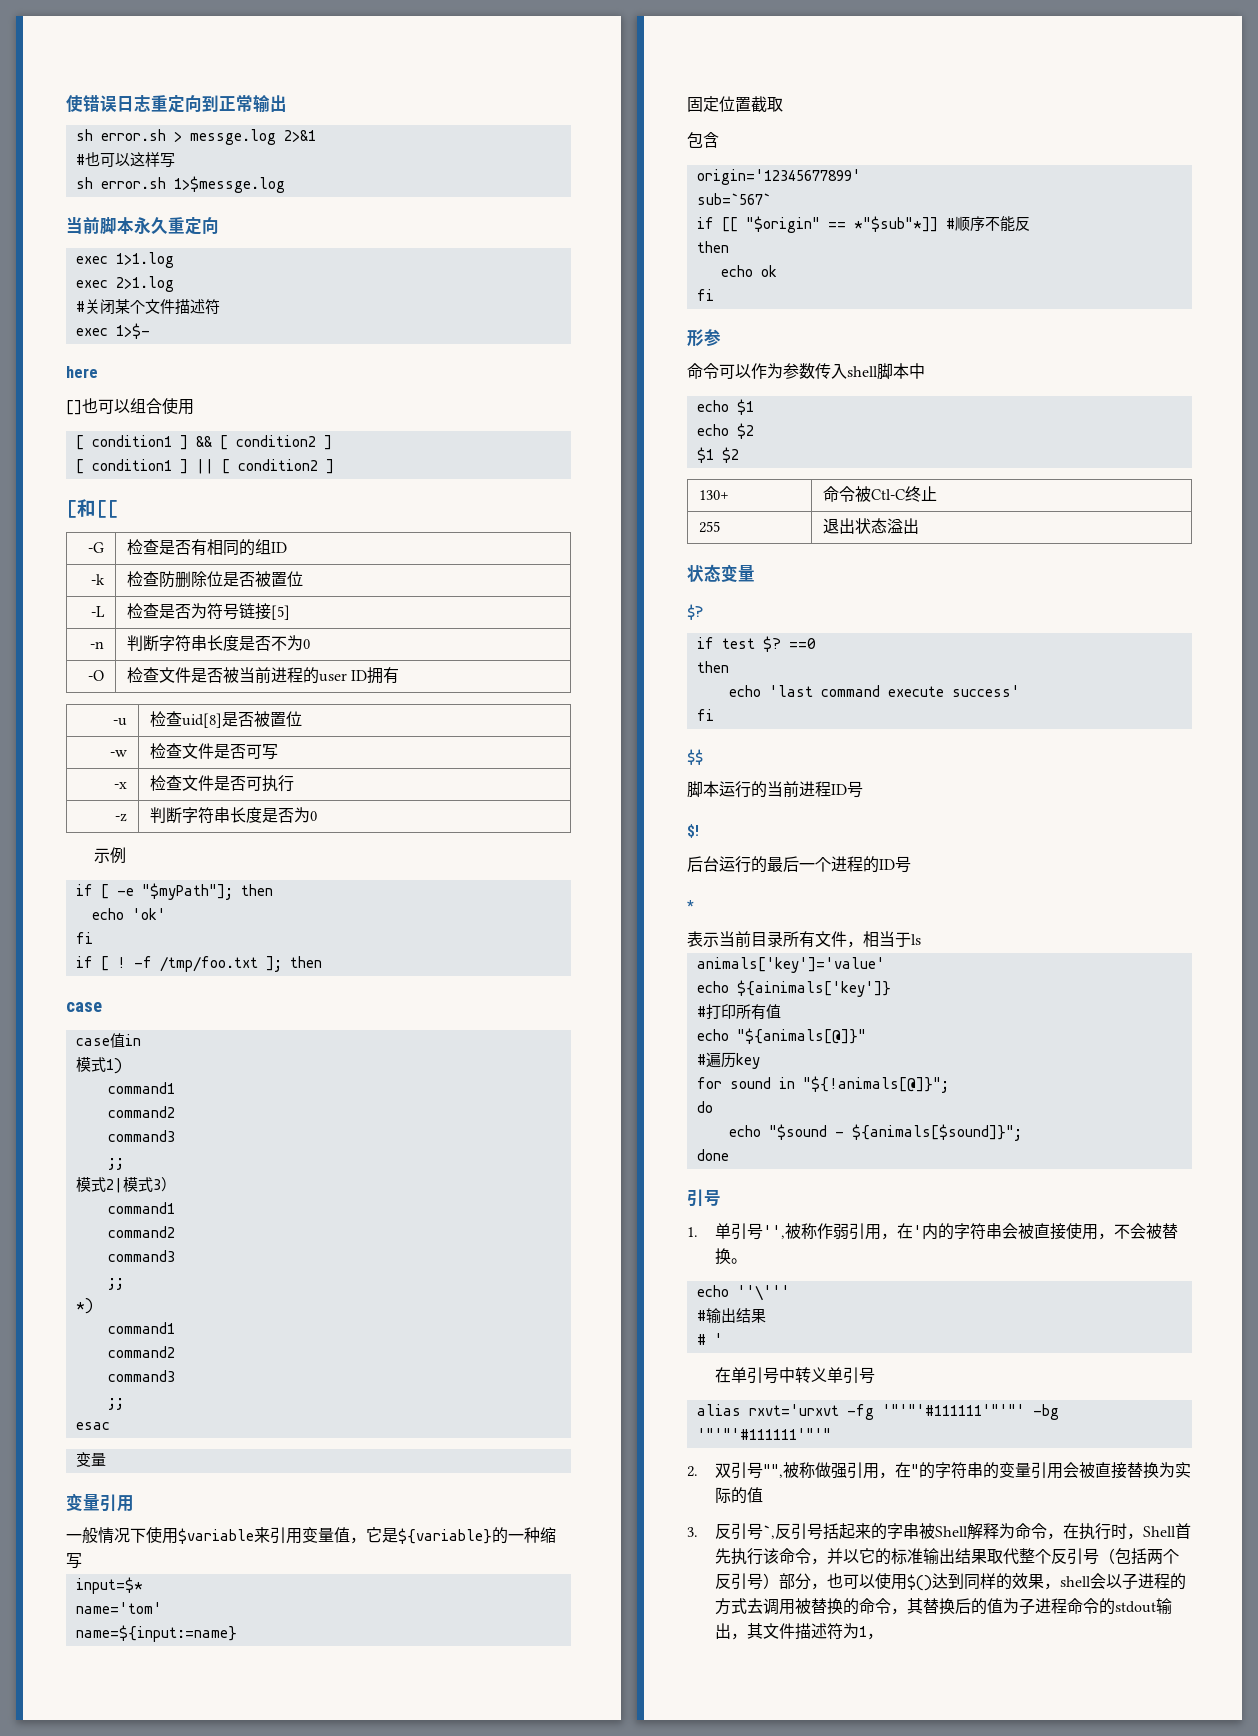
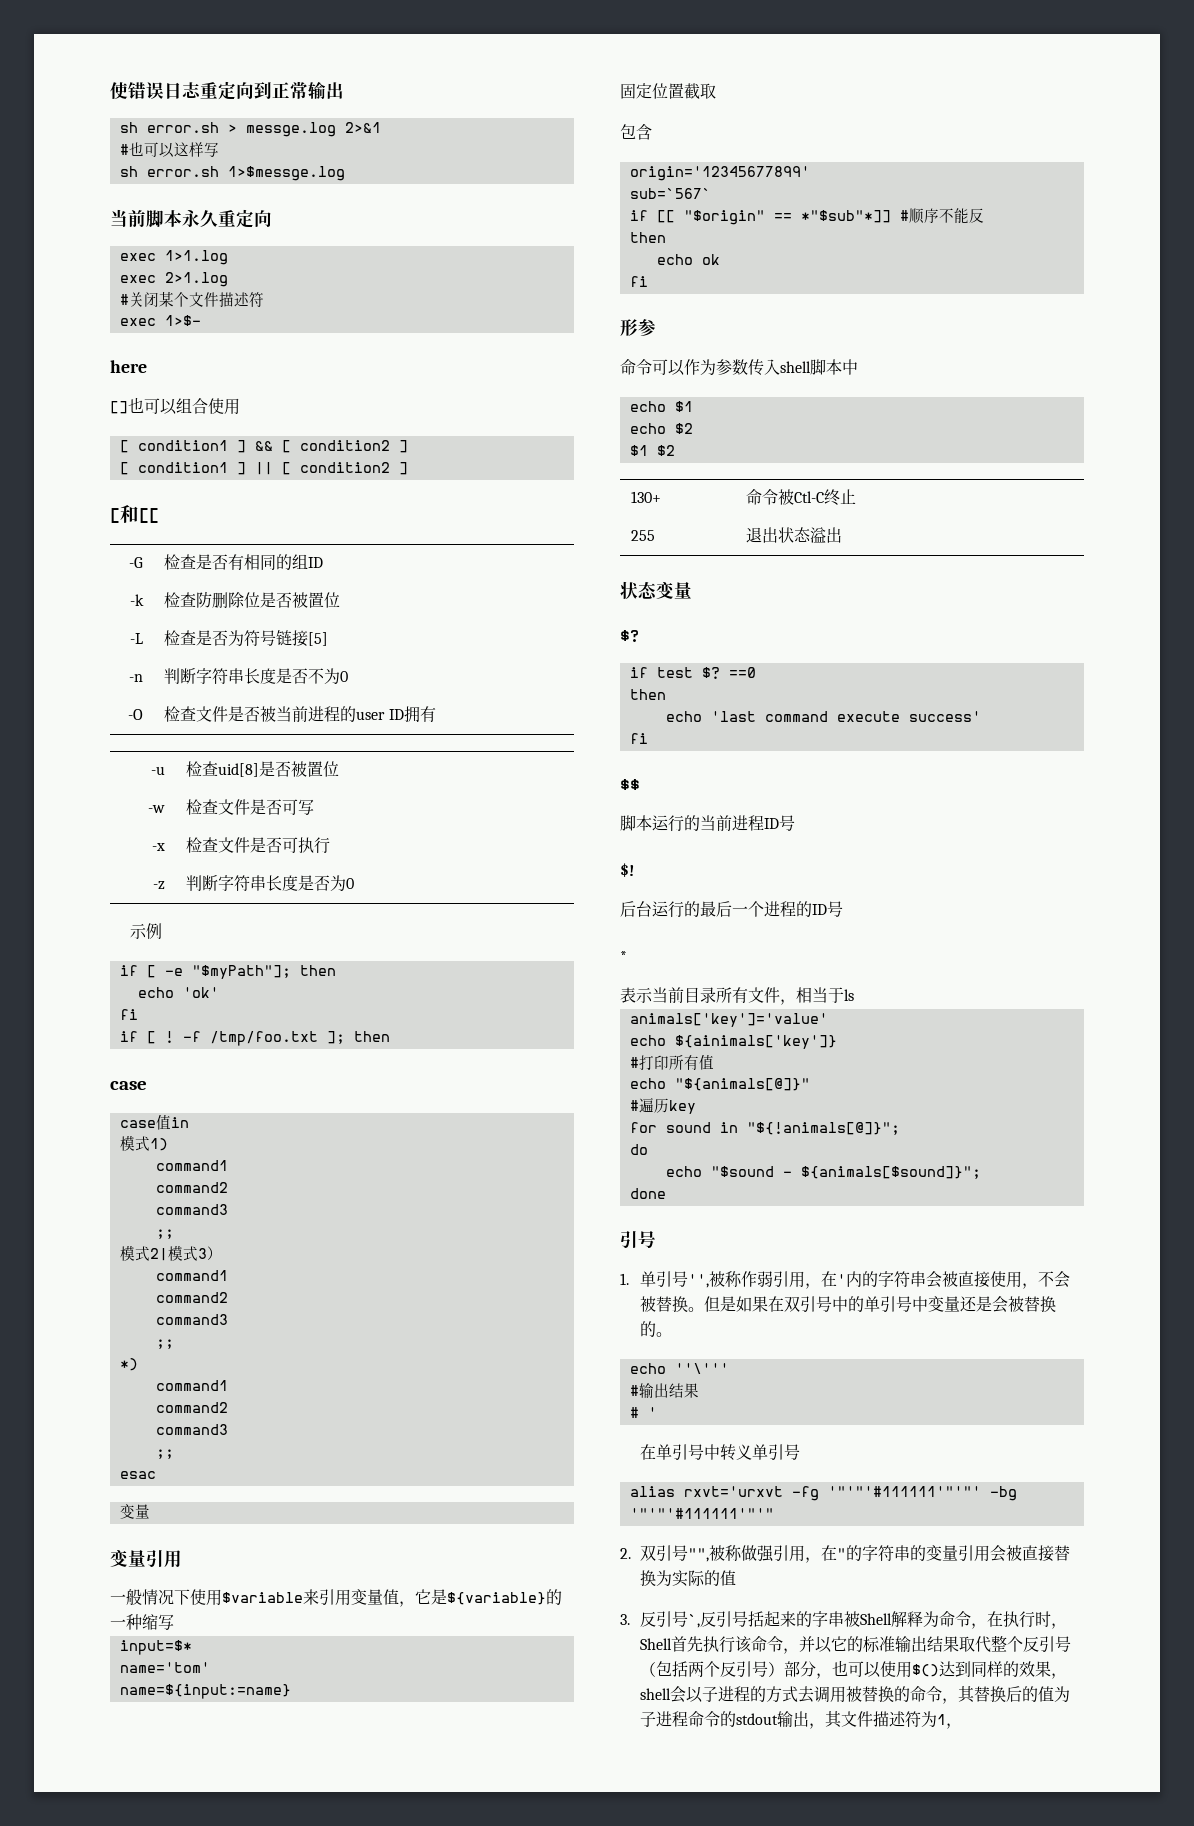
+ 但是如果在双引号中的单引号中变量还是会被替换的。

